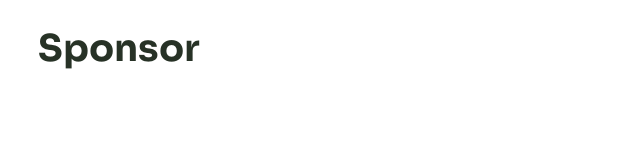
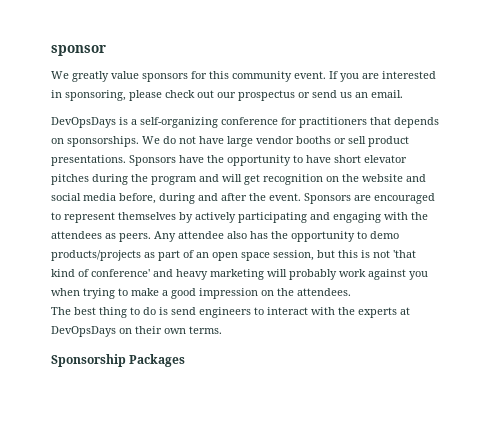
- Sponsor
+ sponsor
+ We greatly value sponsors for this community event. If you are interested in sponsoring, please check out our prospectus or send us an email.
+ DevOpsDays is a self-organizing conference for practitioners that depends on sponsorships. We do not have large vendor booths or sell product presentations. Sponsors have the opportunity to have short elevator pitches during the program and will get recognition on the website and social media before, during and after the event. Sponsors are encouraged to represent themselves by actively participating and engaging with the attendees as peers. Any attendee also has the opportunity to demo products/projects as part of an open space session, but this is not 'that kind of conference' and heavy marketing will probably work against you when trying to make a good impression on the attendees.
+ The best thing to do is send engineers to interact with the experts at DevOpsDays on their own terms.
+ Sponsorship Packages

